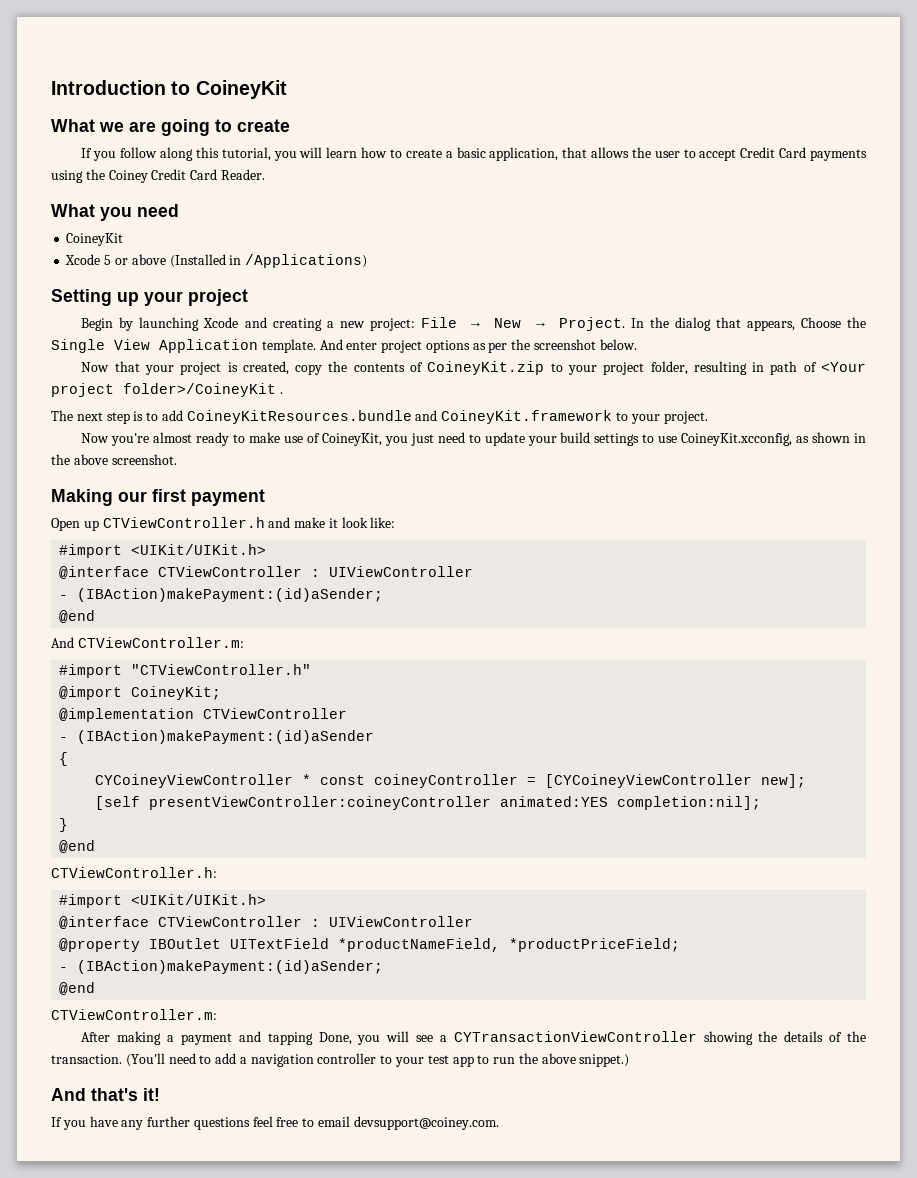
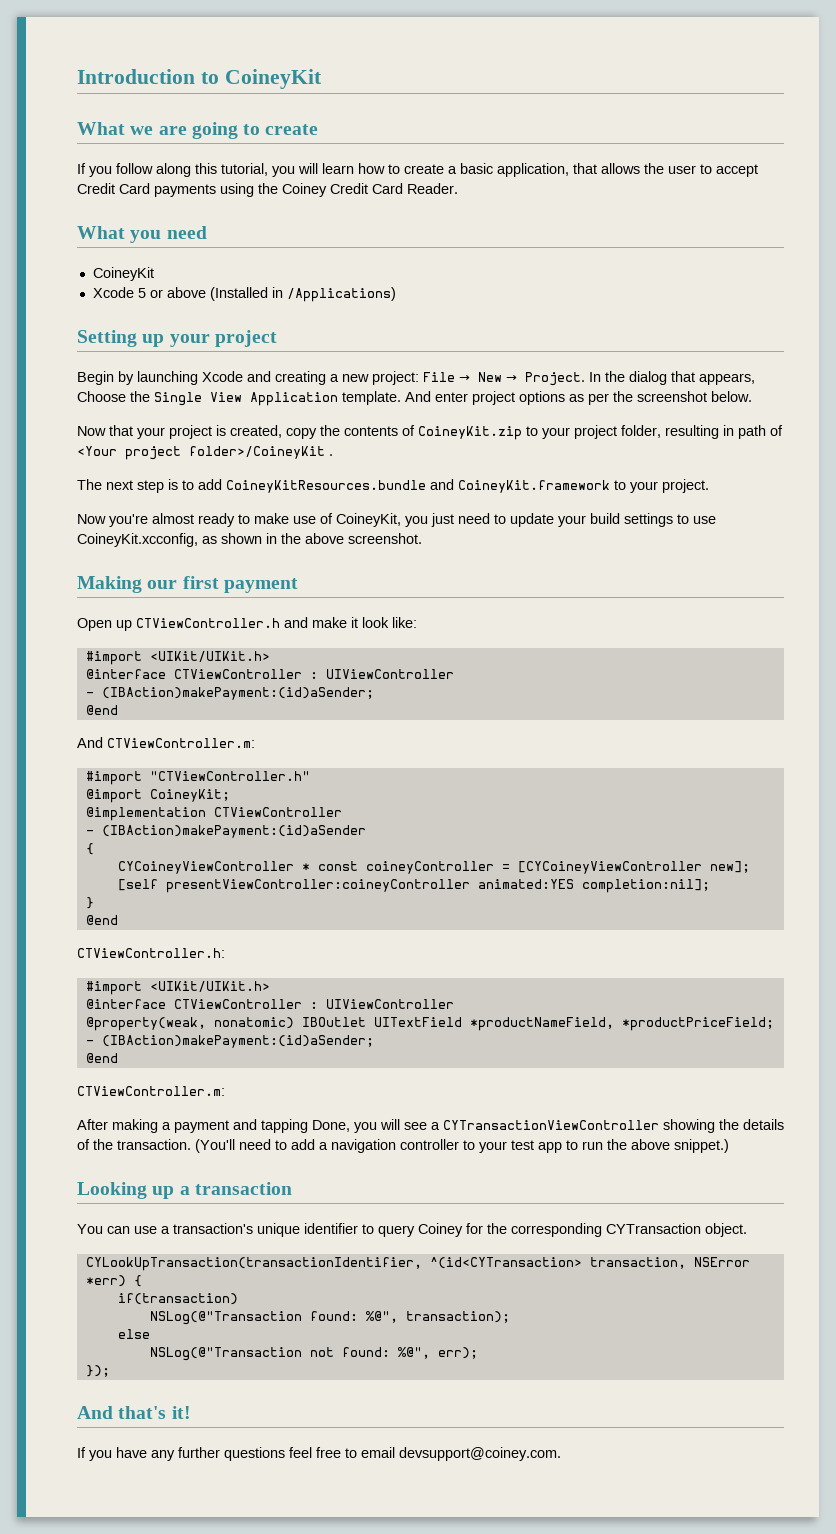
- @property IBOutlet UITextField *productNameField, *productPriceField;
+ @property(weak, nonatomic) IBOutlet UITextField *productNameField, *productPriceField;
+ Looking up a transaction
+ You can use a transaction's unique identifier to query Coiney for the corresponding CYTransaction object.
+ CYLookUpTransaction(transactionIdentifier, ^(id<CYTransaction> transaction, NSError *err) {
+ if(transaction)
+ NSLog(@"Transaction found: %@", transaction);
+ else
+ NSLog(@"Transaction not found: %@", err);
+ });

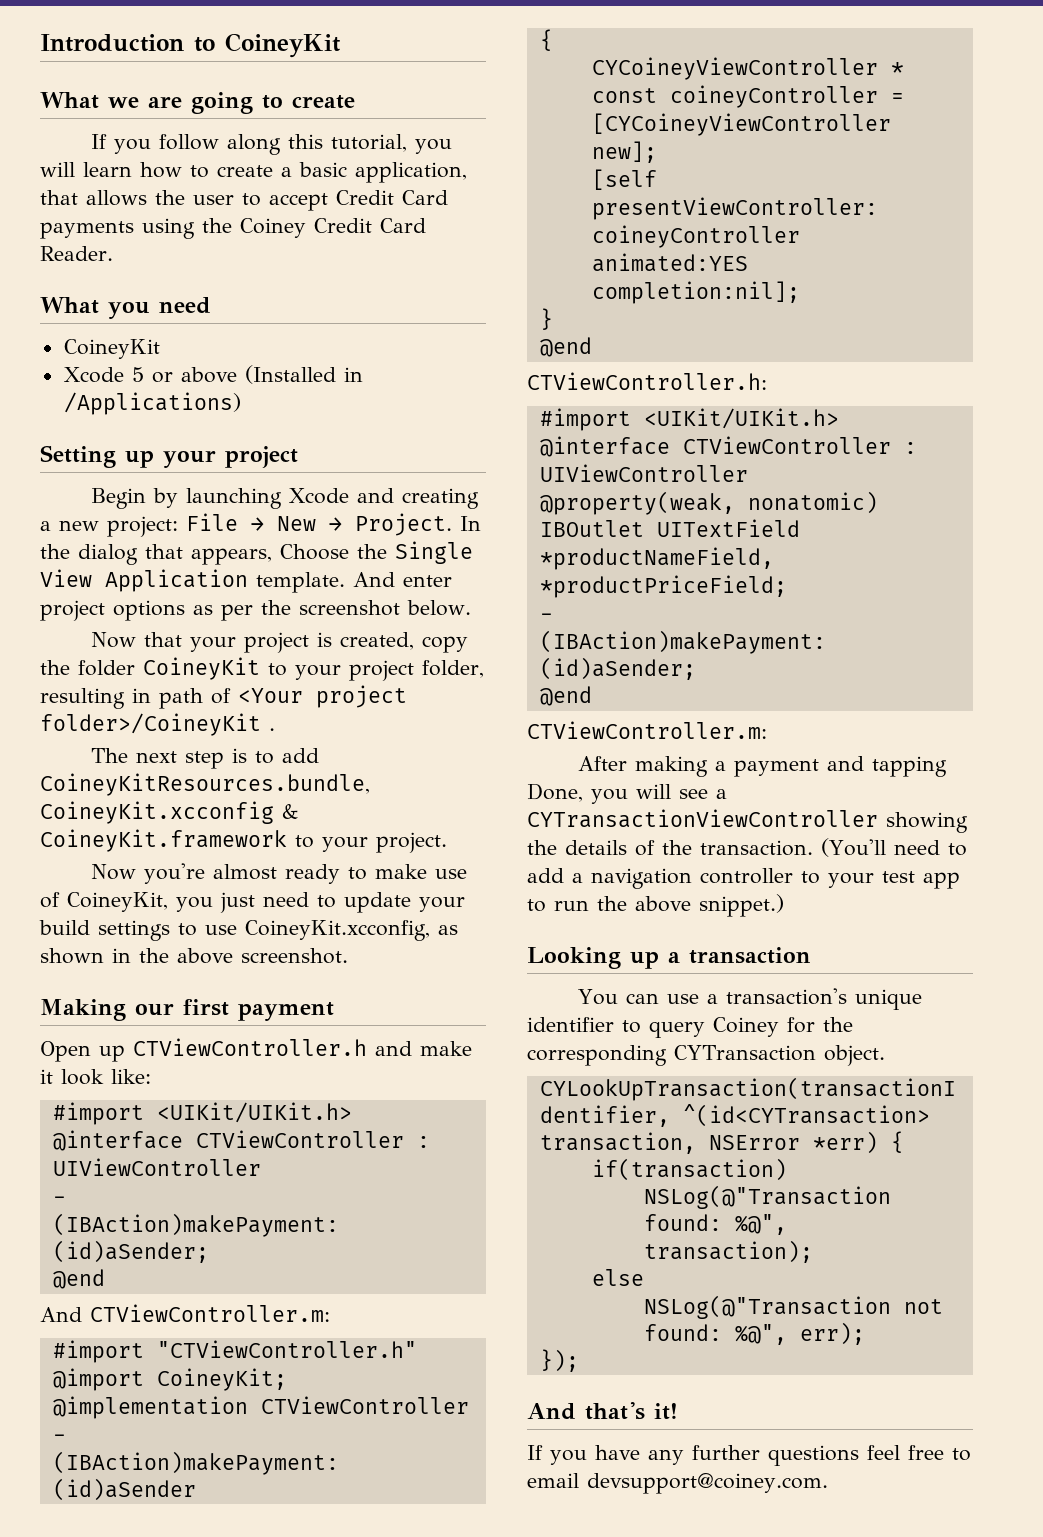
- Now that your project is created, copy the contents of CoineyKit.zip to your project folder, resulting in path of <Your project folder>/CoineyKit .
+ Now that your project is created, copy the folder CoineyKit to your project folder, resulting in path of <Your project folder>/CoineyKit .
- The next step is to add CoineyKitResources.bundle and CoineyKit.framework to your project.
+ The next step is to add CoineyKitResources.bundle, CoineyKit.xcconfig & CoineyKit.framework to your project.

